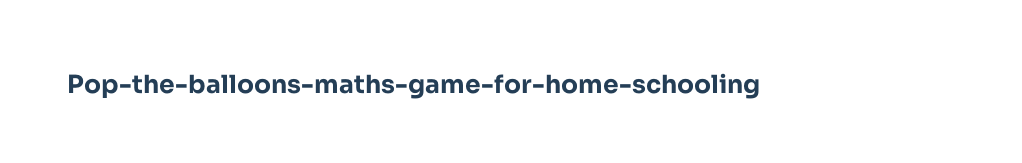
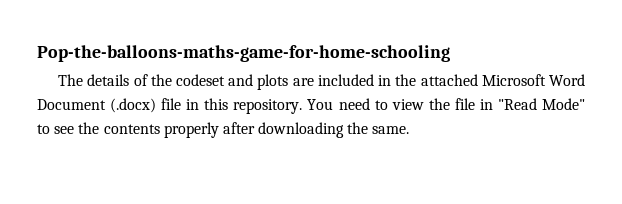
+ The details of the codeset and plots are included in the attached Microsoft Word Document (.docx) file in this repository. You need to view the file in "Read Mode" to see the contents properly after downloading the same.

